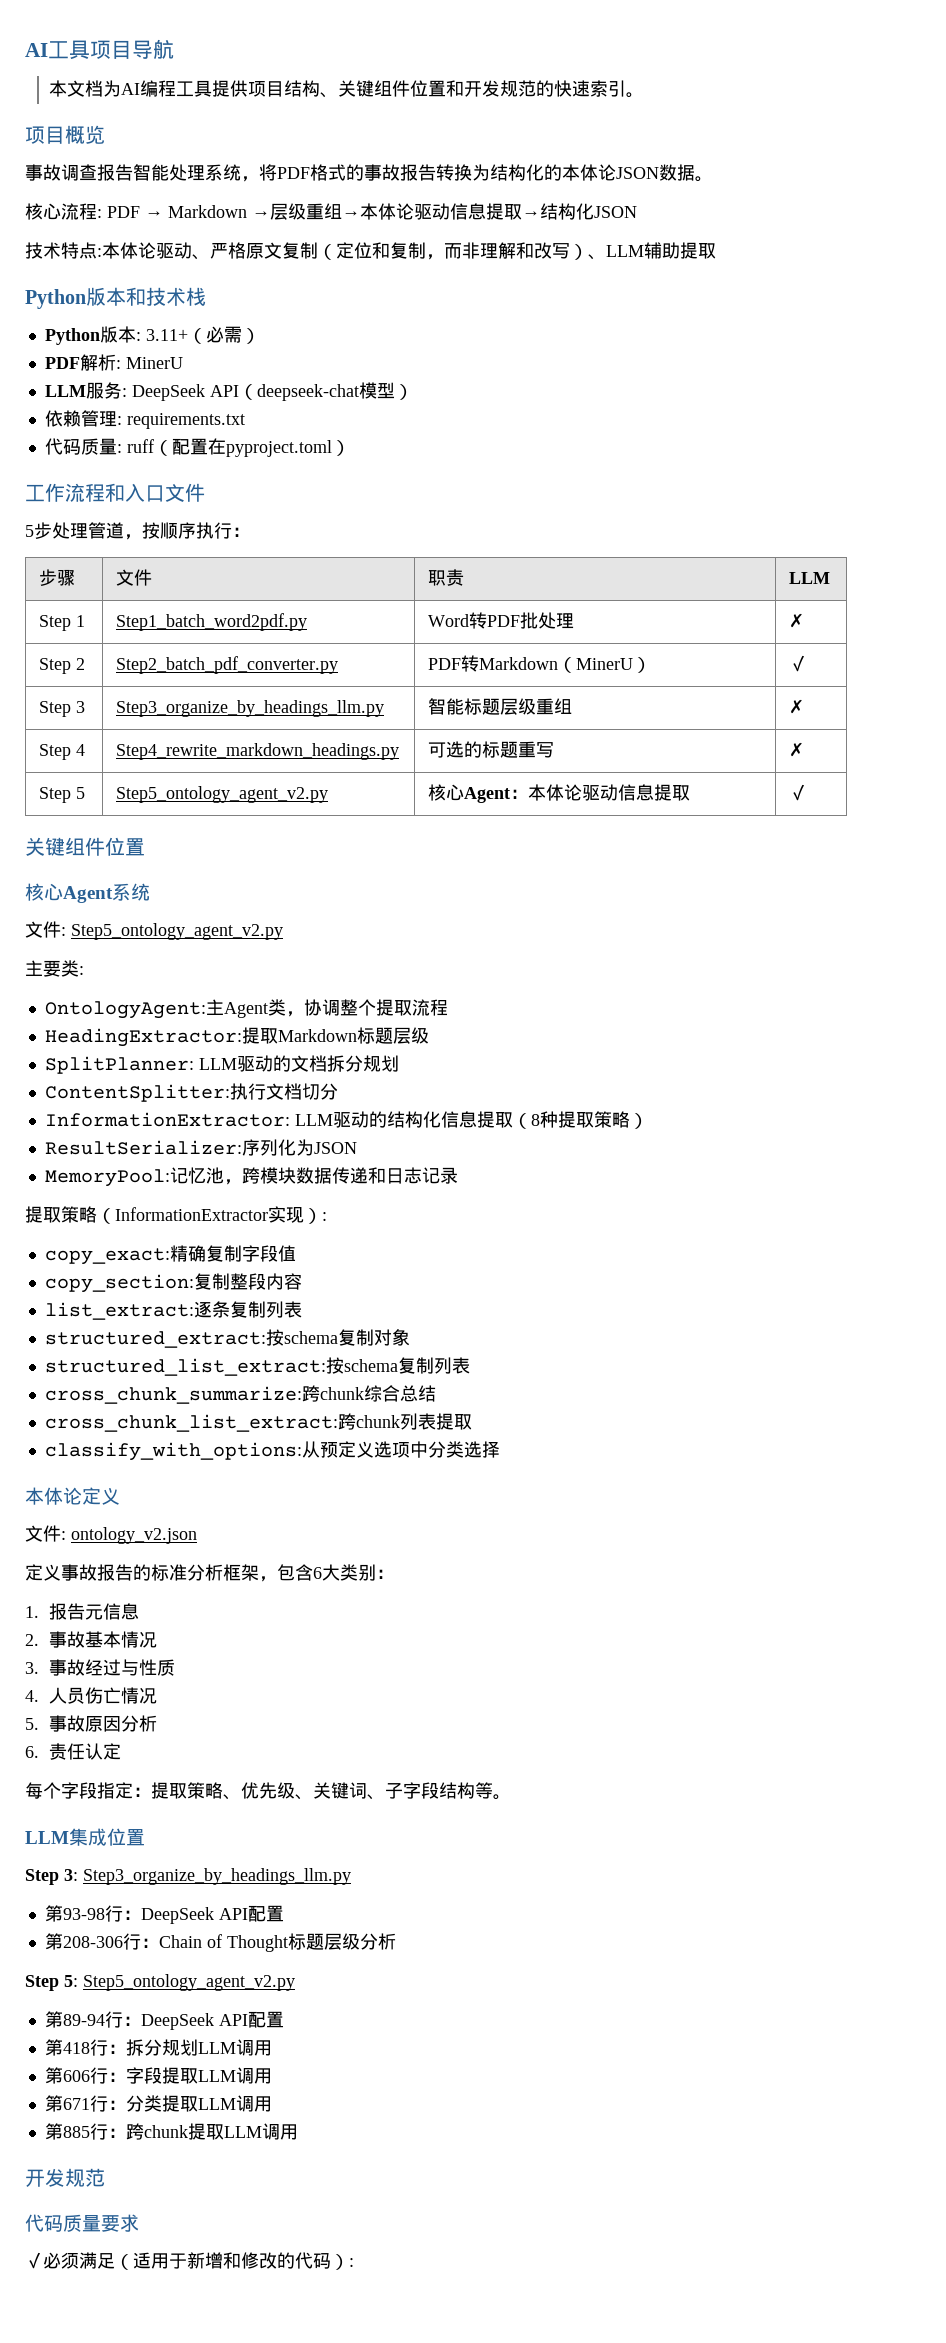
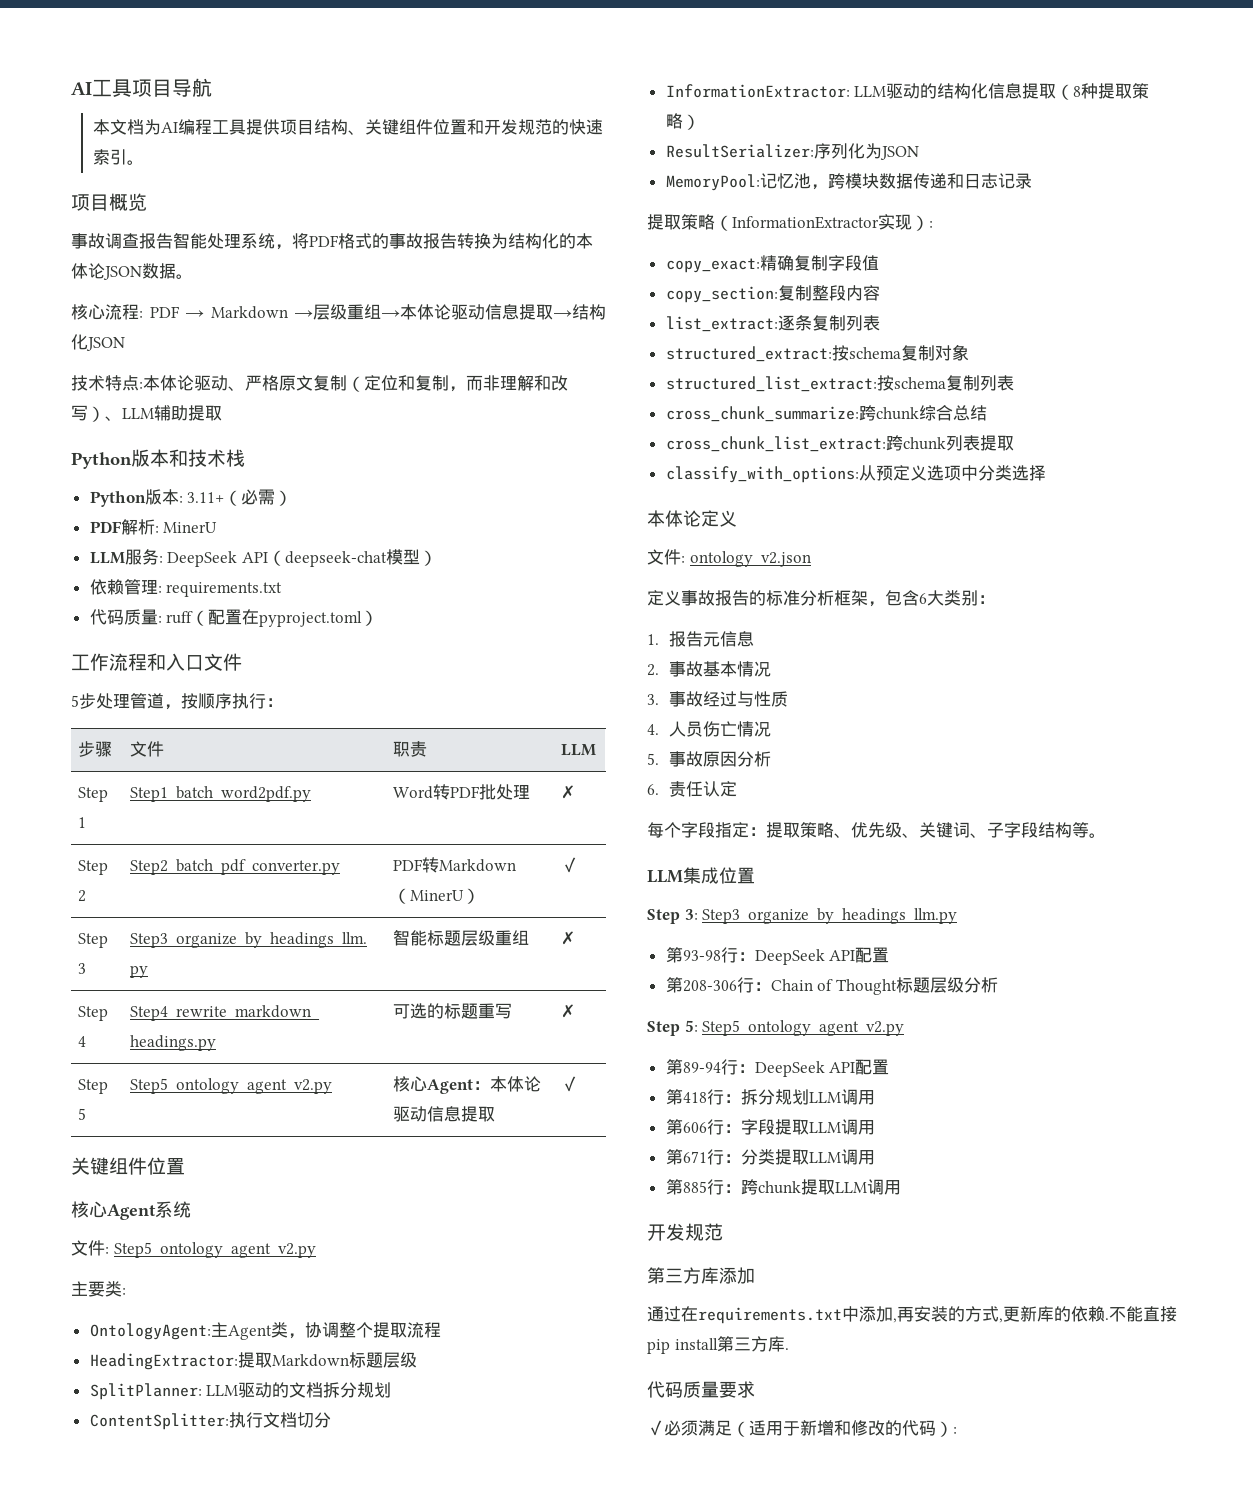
+ 第三方库添加
+ 通过在requirements.txt中添加,再安装的方式,更新库的依赖.不能直接pip install第三方库.

